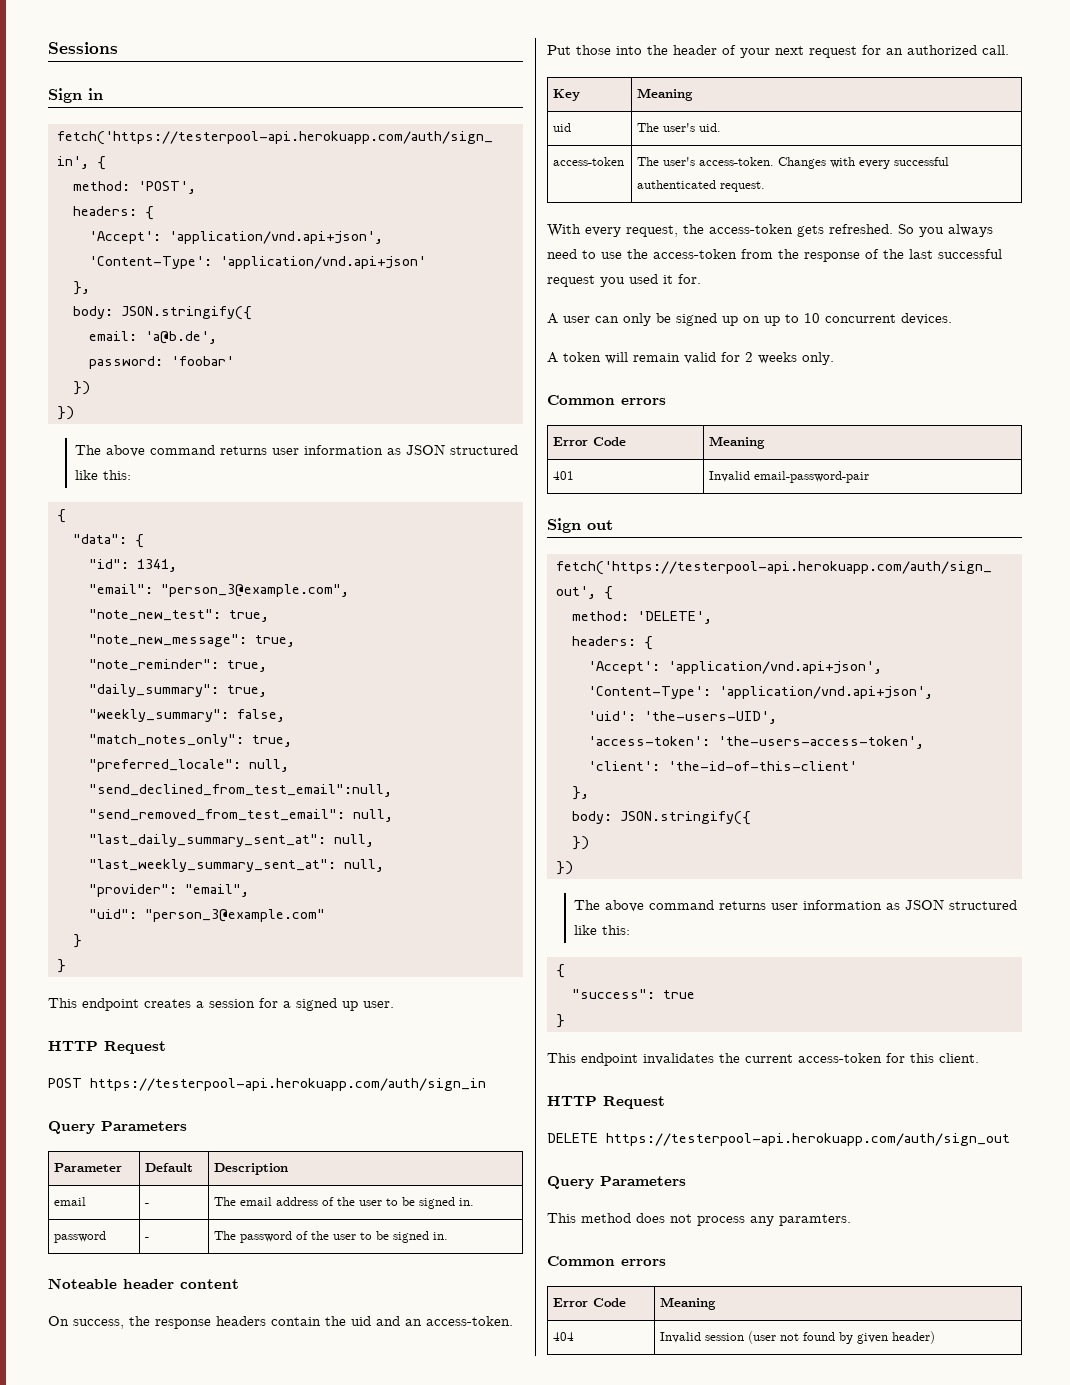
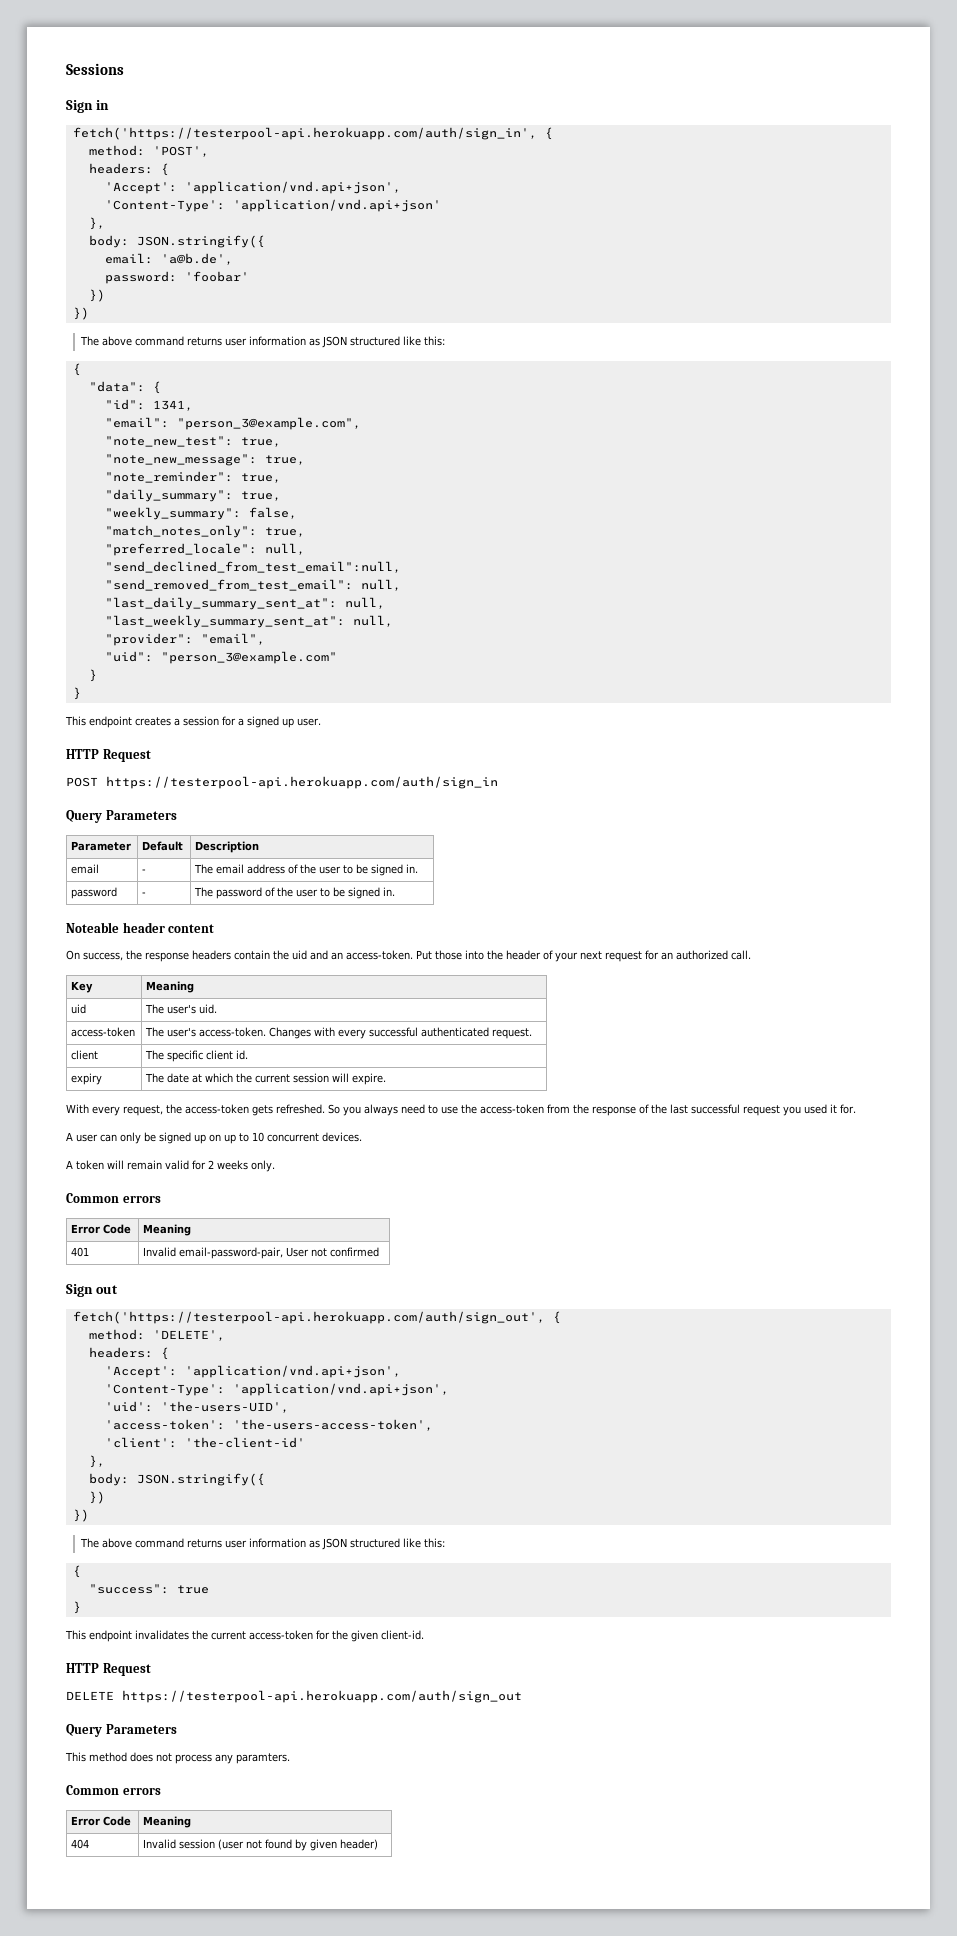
+ client | The specific client id.
+ expiry | The date at which the current session will expire.
- 401 | Invalid email-password-pair
+ 401 | Invalid email-password-pair, User not confirmed
- 'client': 'the-id-of-this-client'
+ 'client': 'the-client-id'
- This endpoint invalidates the current access-token for this client.
+ This endpoint invalidates the current access-token for the given client-id.

